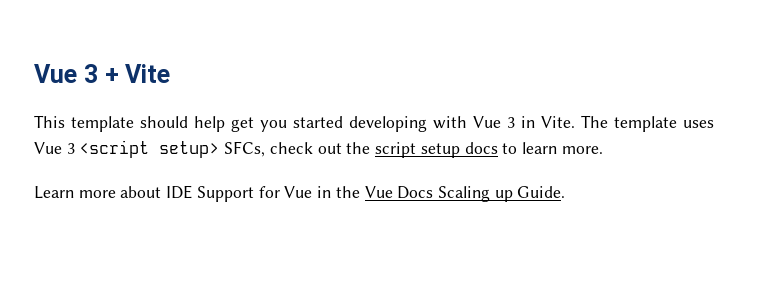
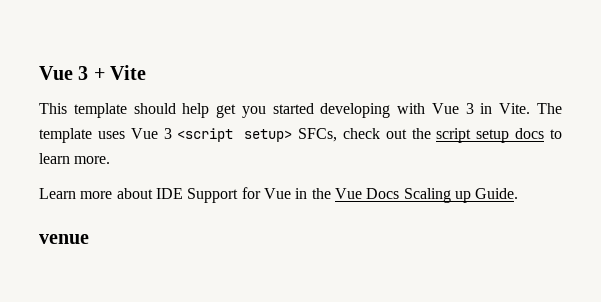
+ venue

